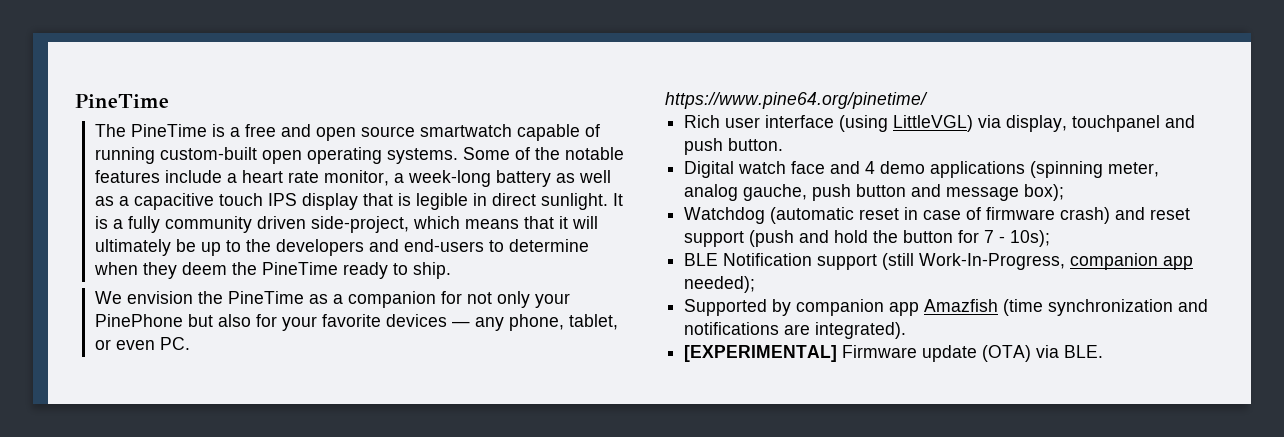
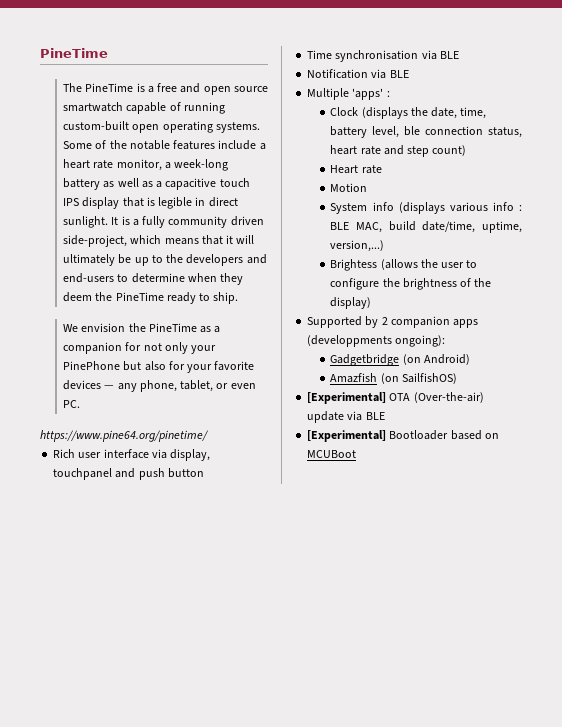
- Rich user interface (using LittleVGL) via display, touchpanel and push button.
- Digital watch face and 4 demo applications (spinning meter, analog gauche, push button and message box);
- Watchdog (automatic reset in case of firmware crash) and reset support (push and hold the button for 7 - 10s);
- BLE Notification support (still Work-In-Progress, companion app needed);
- Supported by companion app Amazfish (time synchronization and notifications are integrated).
- [EXPERIMENTAL] Firmware update (OTA) via BLE.
+ Rich user interface via display, touchpanel and push button
+ Time synchronisation via BLE
+ Notification via BLE
+ Multiple 'apps' :
+ Clock (displays the date, time, battery level, ble connection status, heart rate and step count)
+ Heart rate
+ Motion
+ System info (displays various info : BLE MAC, build date/time, uptime, version,...)
+ Brightess (allows the user to configure the brightness of the display)
+ Supported by 2 companion apps (developpments ongoing):
+ Gadgetbridge (on Android)
+ Amazfish (on SailfishOS)
+ [Experimental] OTA (Over-the-air) update via BLE
+ [Experimental] Bootloader based on MCUBoot

